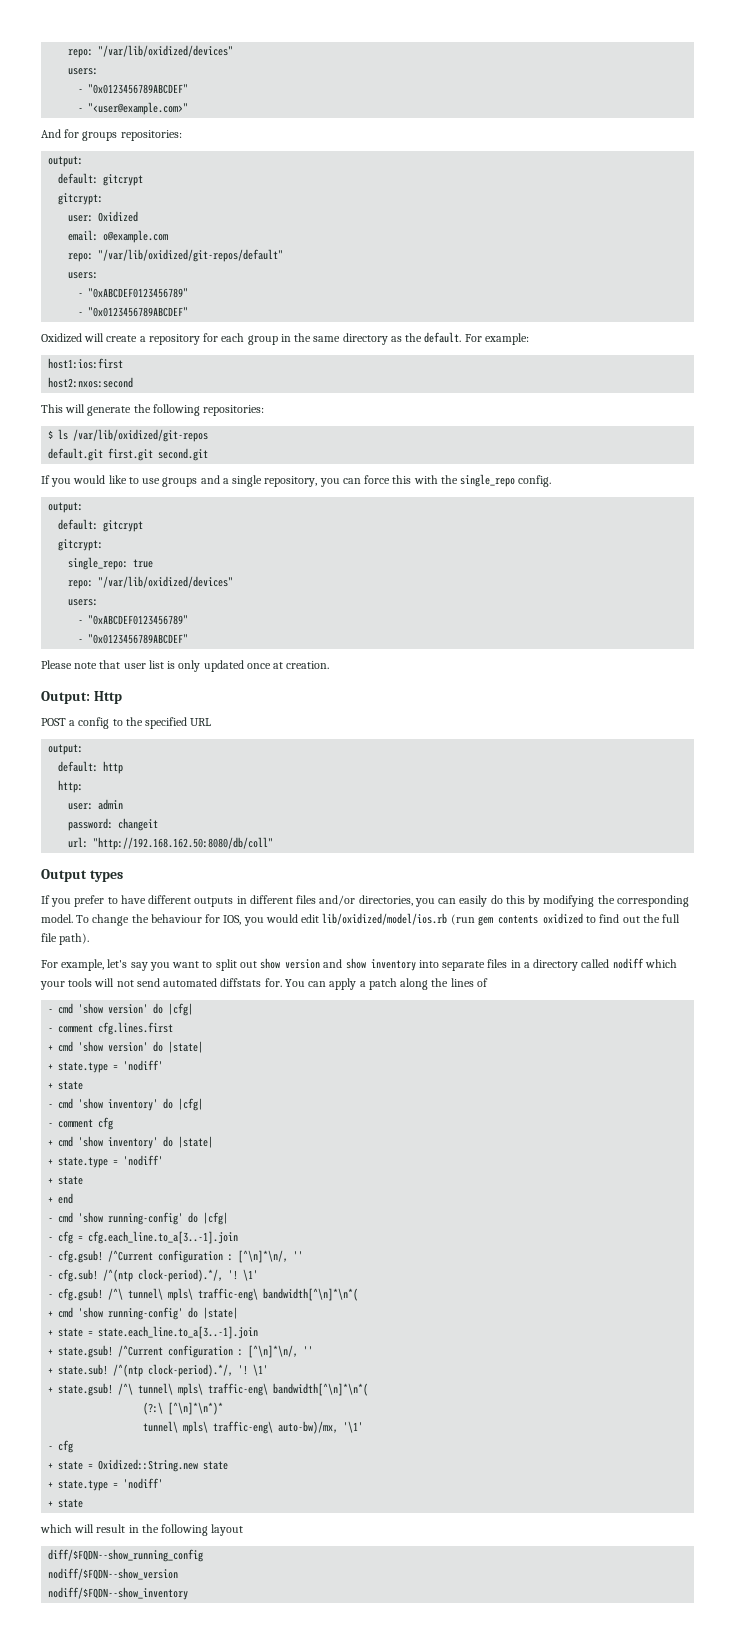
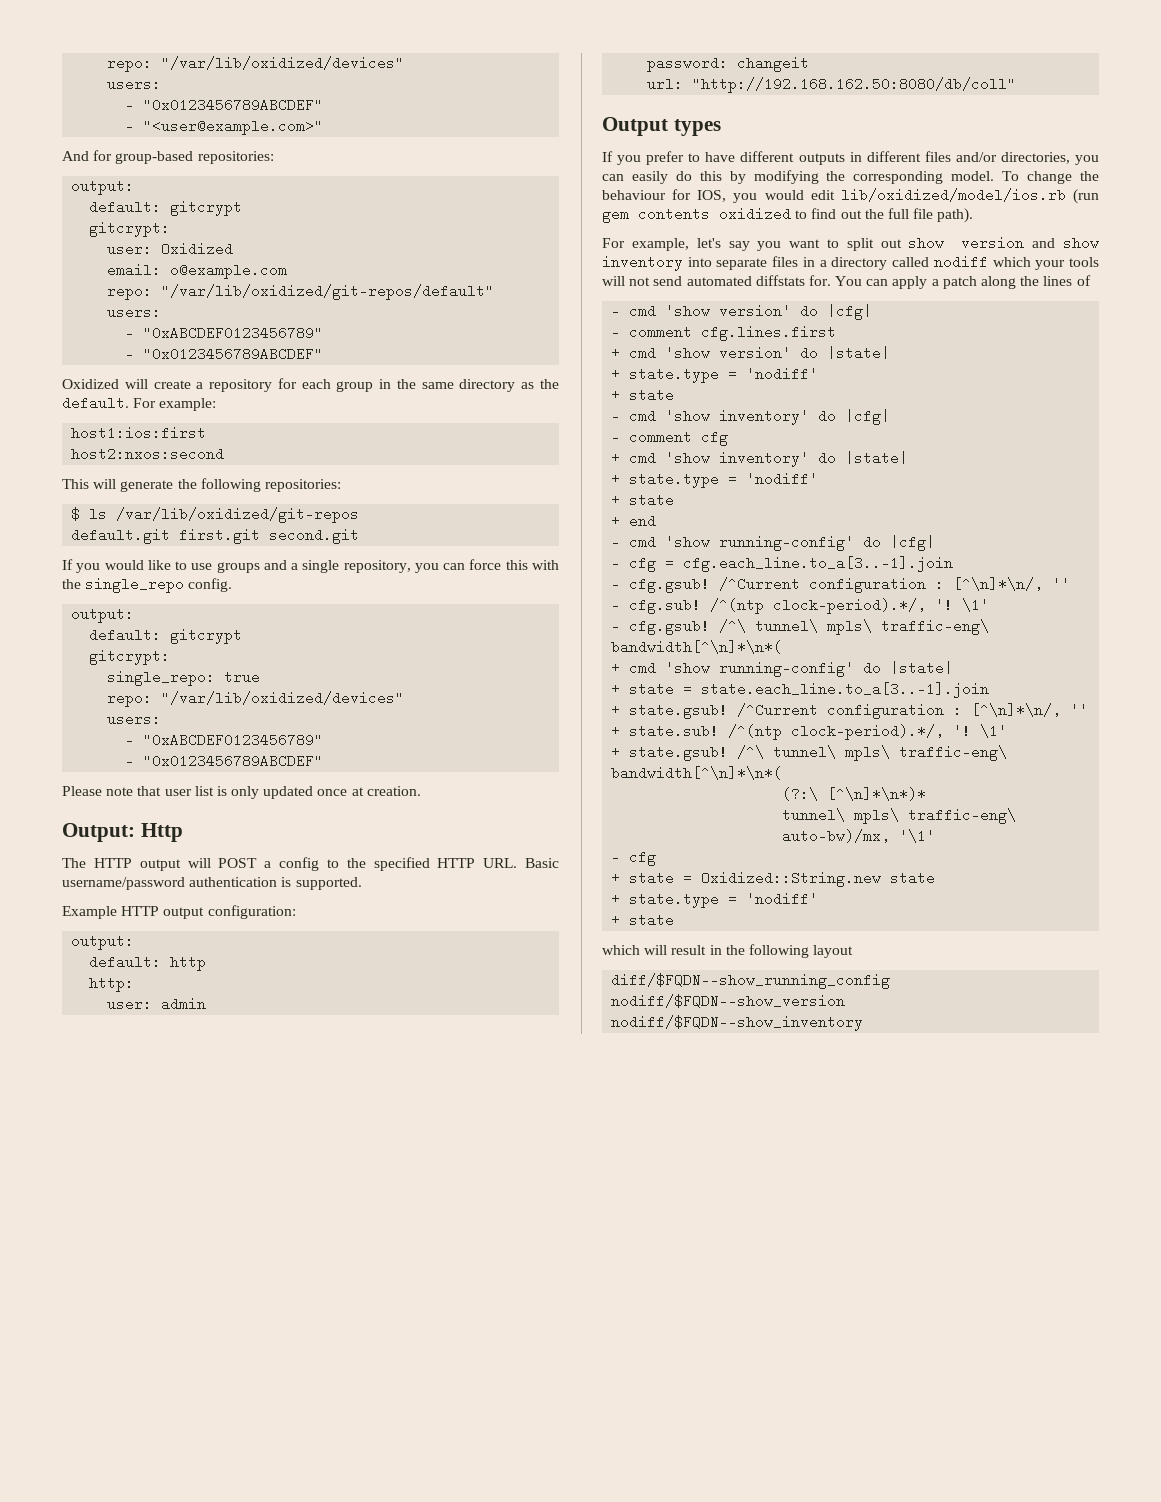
- And for groups repositories:
+ And for group-based repositories:
- POST a config to the specified URL
+ The HTTP output will POST a config to the specified HTTP URL. Basic username/password authentication is supported.
+ Example HTTP output configuration:

